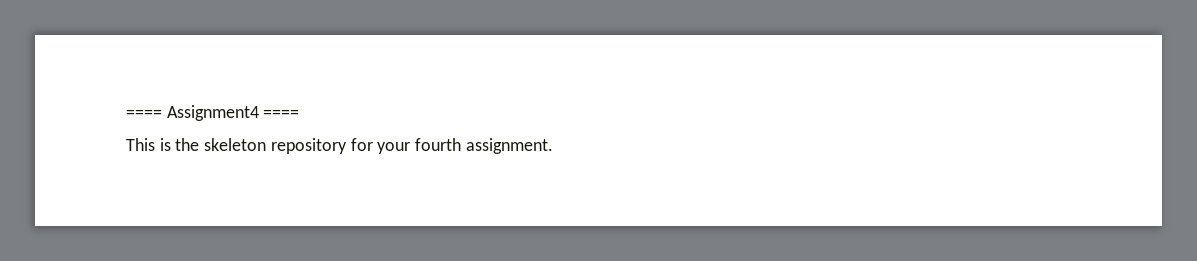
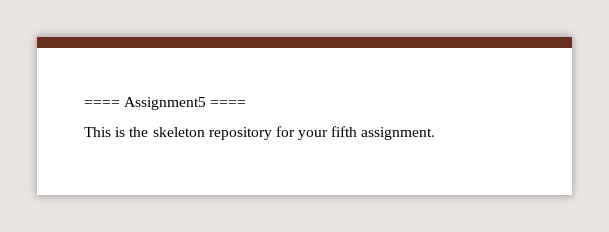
- ==== Assignment4 ====
+ ==== Assignment5 ====
- This is the skeleton repository for your fourth assignment.
+ This is the skeleton repository for your fifth assignment.

